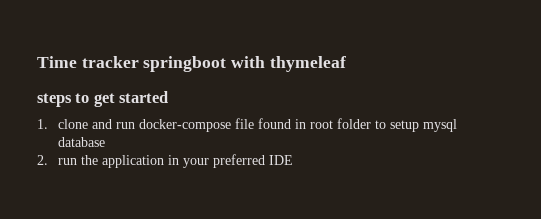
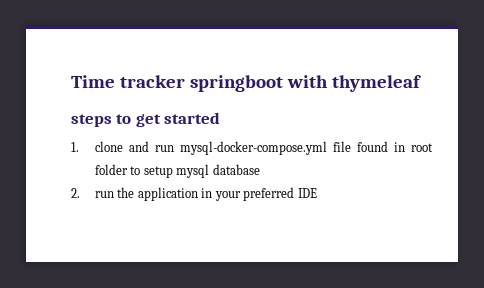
- 1. clone and run docker-compose file found in root folder to setup mysql database
+ 1. clone and run mysql-docker-compose.yml file found in root folder to setup mysql database

